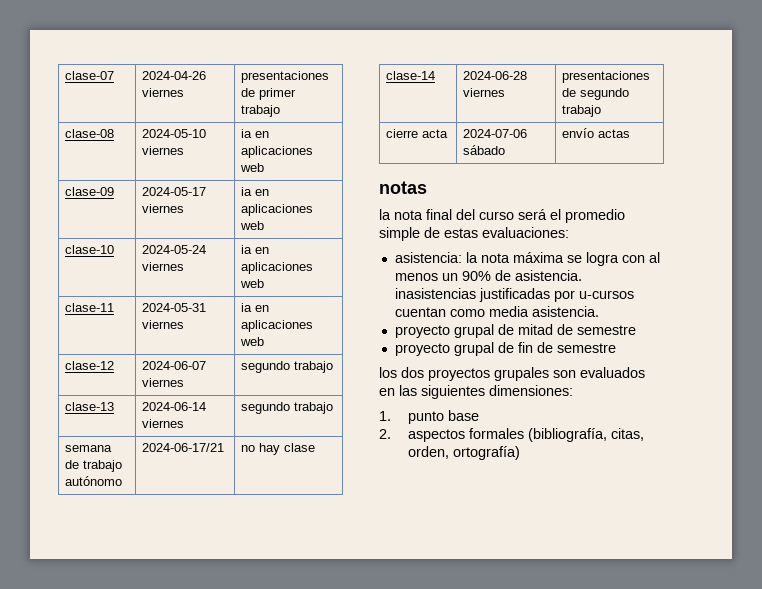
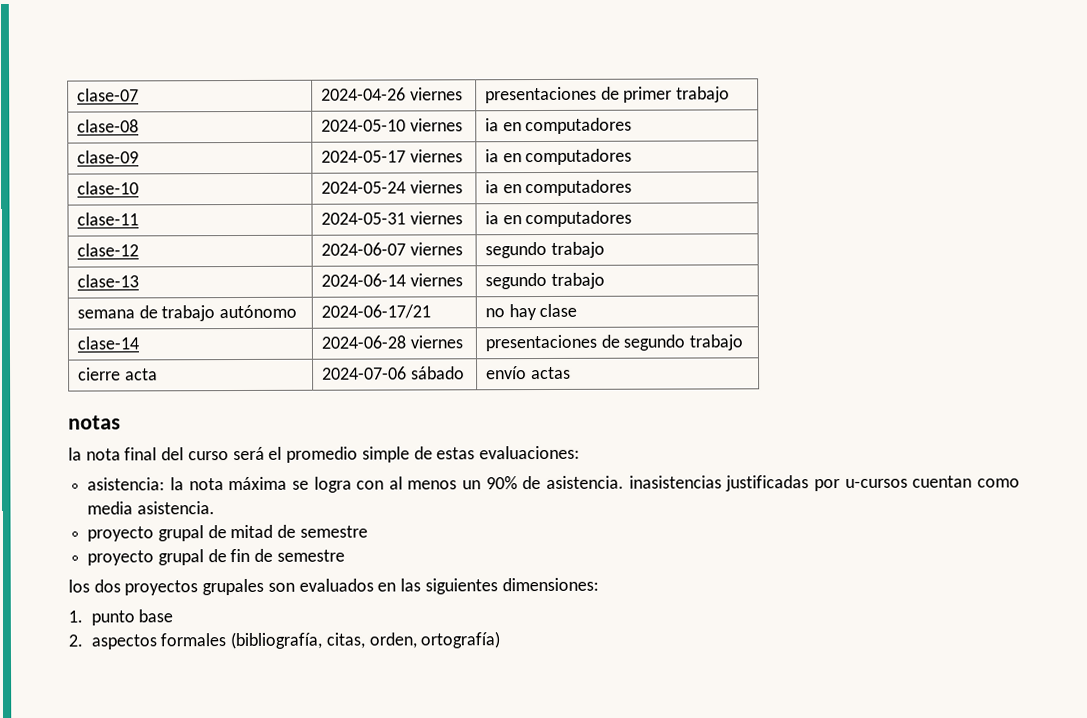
- clase-08 | 2024-05-10 viernes | ia en aplicaciones web
+ clase-08 | 2024-05-10 viernes | ia en computadores
- clase-09 | 2024-05-17 viernes | ia en aplicaciones web
+ clase-09 | 2024-05-17 viernes | ia en computadores
- clase-10 | 2024-05-24 viernes | ia en aplicaciones web
+ clase-10 | 2024-05-24 viernes | ia en computadores
- clase-11 | 2024-05-31 viernes | ia en aplicaciones web
+ clase-11 | 2024-05-31 viernes | ia en computadores

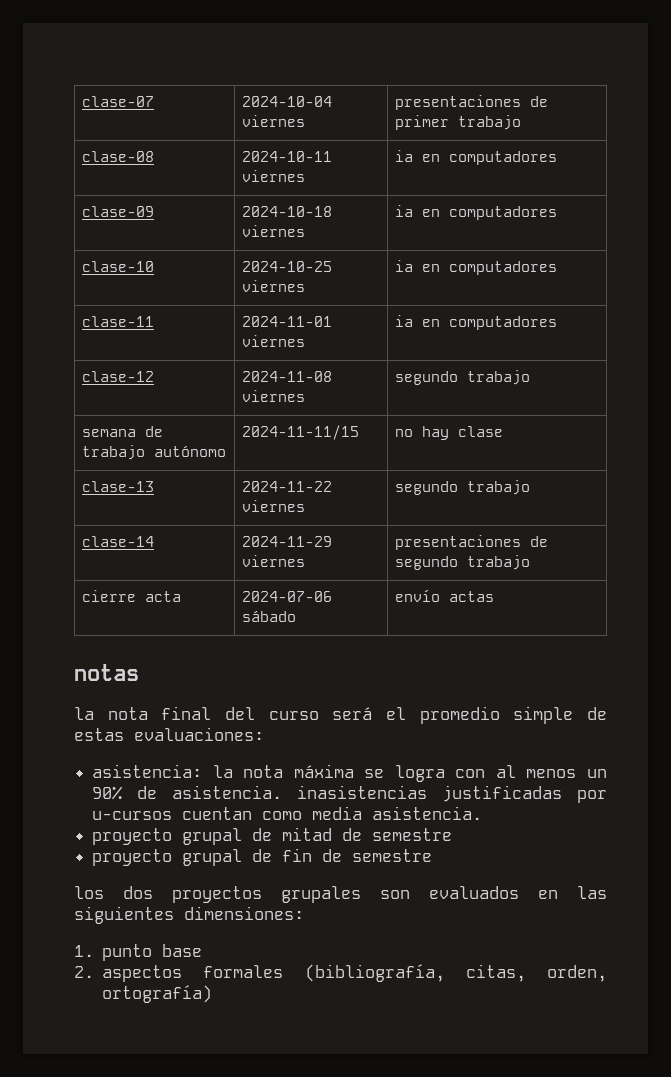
- clase-07 | 2024-04-26 viernes | presentaciones de primer trabajo
+ clase-07 | 2024-10-04 viernes | presentaciones de primer trabajo
- clase-08 | 2024-05-10 viernes | ia en computadores
+ clase-08 | 2024-10-11 viernes | ia en computadores
- clase-09 | 2024-05-17 viernes | ia en computadores
+ clase-09 | 2024-10-18 viernes | ia en computadores
- clase-10 | 2024-05-24 viernes | ia en computadores
+ clase-10 | 2024-10-25 viernes | ia en computadores
- clase-11 | 2024-05-31 viernes | ia en computadores
+ clase-11 | 2024-11-01 viernes | ia en computadores
- clase-12 | 2024-06-07 viernes | segundo trabajo
- clase-13 | 2024-06-14 viernes | segundo trabajo
+ clase-12 | 2024-11-08 viernes | segundo trabajo
- semana de trabajo autónomo | 2024-06-17/21 | no hay clase
+ semana de trabajo autónomo | 2024-11-11/15 | no hay clase
+ clase-13 | 2024-11-22 viernes | segundo trabajo
- clase-14 | 2024-06-28 viernes | presentaciones de segundo trabajo
+ clase-14 | 2024-11-29 viernes | presentaciones de segundo trabajo

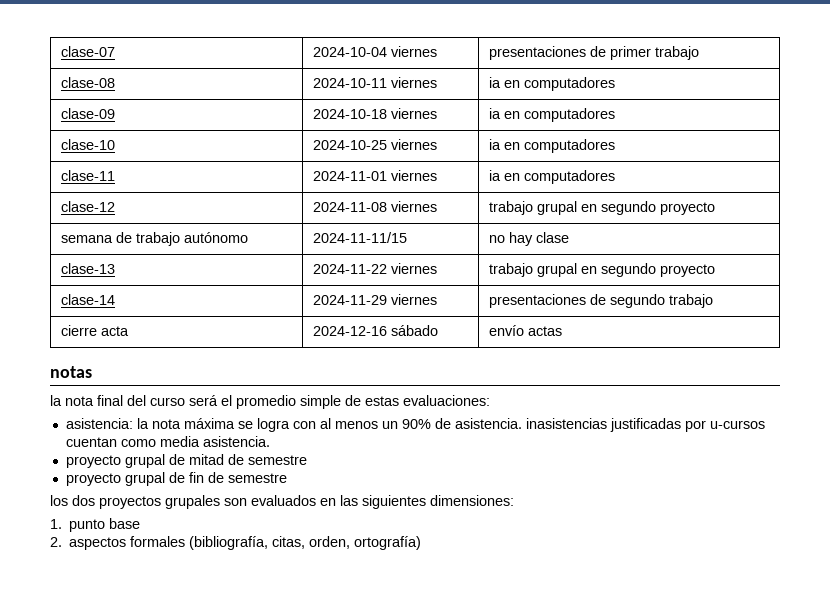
- clase-12 | 2024-11-08 viernes | segundo trabajo
+ clase-12 | 2024-11-08 viernes | trabajo grupal en segundo proyecto
- clase-13 | 2024-11-22 viernes | segundo trabajo
+ clase-13 | 2024-11-22 viernes | trabajo grupal en segundo proyecto
- cierre acta | 2024-07-06 sábado | envío actas
+ cierre acta | 2024-12-16 sábado | envío actas

